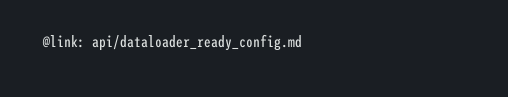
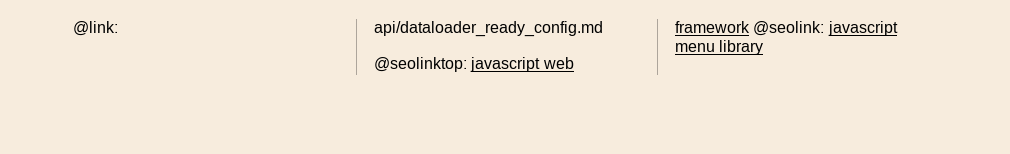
+ @seolinktop: javascript web framework @seolink: javascript menu library

